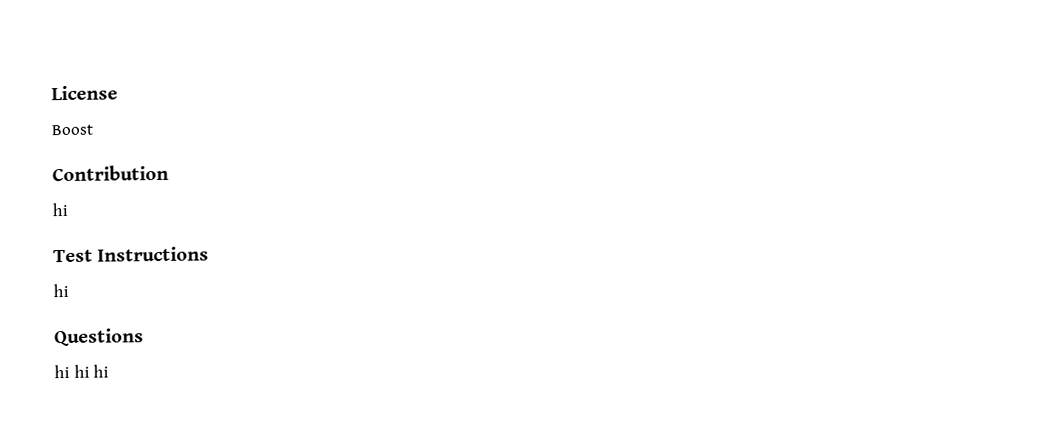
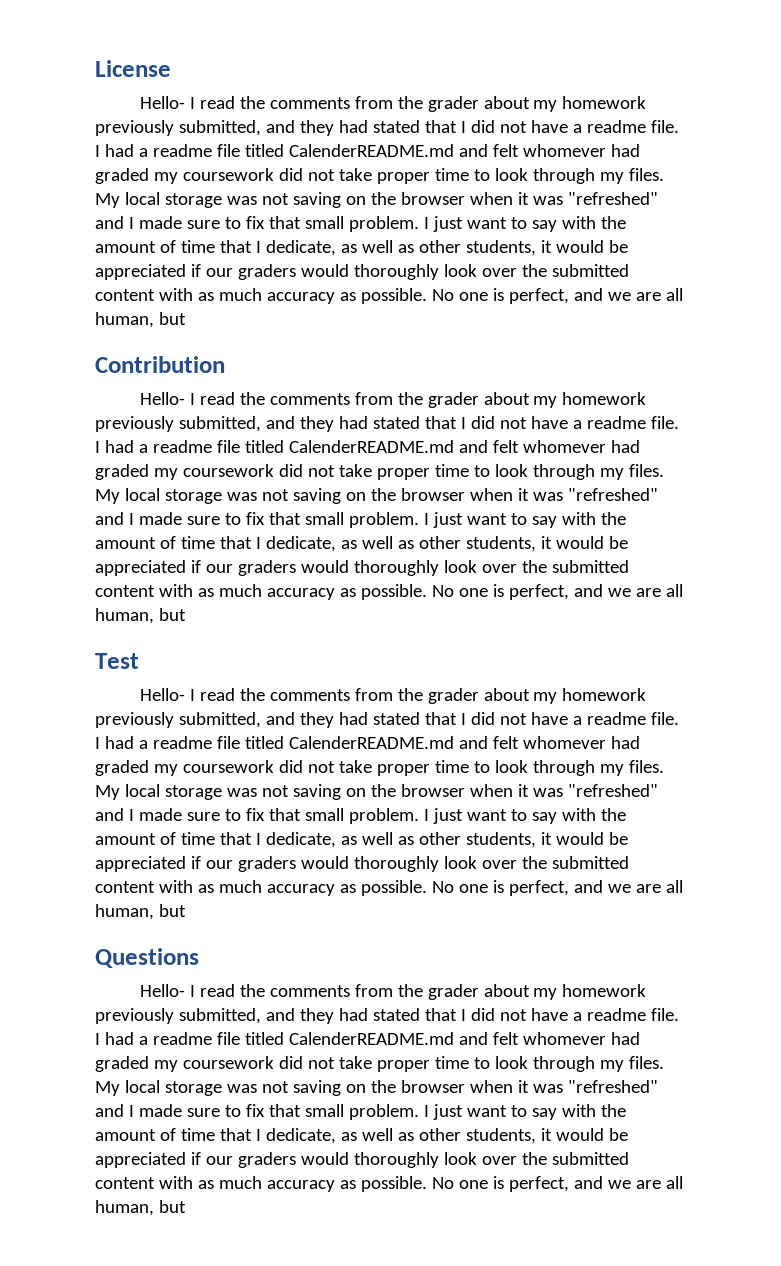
  License
- Boost
+ Hello- I read the comments from the grader about my homework previously submitted, and they had stated that I did not have a readme file. I had a readme file titled CalenderREADME.md and felt whomever had graded my coursework did not take proper time to look through my files. My local storage was not saving on the browser when it was "refreshed" and I made sure to fix that small problem. I just want to say with the amount of time that I dedicate, as well as other students, it would be appreciated if our graders would thoroughly look over the submitted content with as much accuracy as possible. No one is perfect, and we are all human, but
  Contribution
- hi
- Test Instructions
- hi
+ Hello- I read the comments from the grader about my homework previously submitted, and they had stated that I did not have a readme file. I had a readme file titled CalenderREADME.md and felt whomever had graded my coursework did not take proper time to look through my files. My local storage was not saving on the browser when it was "refreshed" and I made sure to fix that small problem. I just want to say with the amount of time that I dedicate, as well as other students, it would be appreciated if our graders would thoroughly look over the submitted content with as much accuracy as possible. No one is perfect, and we are all human, but
+ Test
+ Hello- I read the comments from the grader about my homework previously submitted, and they had stated that I did not have a readme file. I had a readme file titled CalenderREADME.md and felt whomever had graded my coursework did not take proper time to look through my files. My local storage was not saving on the browser when it was "refreshed" and I made sure to fix that small problem. I just want to say with the amount of time that I dedicate, as well as other students, it would be appreciated if our graders would thoroughly look over the submitted content with as much accuracy as possible. No one is perfect, and we are all human, but
  Questions
- hi hi hi
+ Hello- I read the comments from the grader about my homework previously submitted, and they had stated that I did not have a readme file. I had a readme file titled CalenderREADME.md and felt whomever had graded my coursework did not take proper time to look through my files. My local storage was not saving on the browser when it was "refreshed" and I made sure to fix that small problem. I just want to say with the amount of time that I dedicate, as well as other students, it would be appreciated if our graders would thoroughly look over the submitted content with as much accuracy as possible. No one is perfect, and we are all human, but

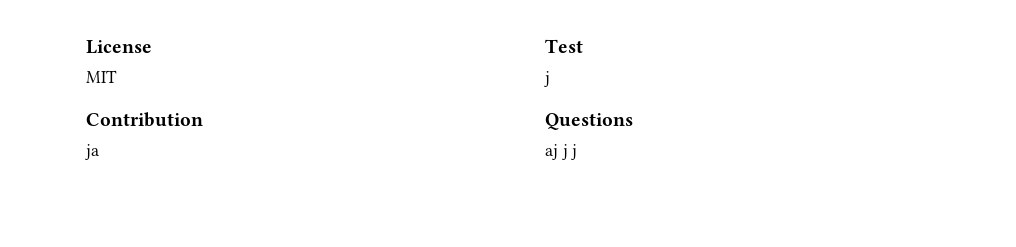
  License
- Hello- I read the comments from the grader about my homework previously submitted, and they had stated that I did not have a readme file. I had a readme file titled CalenderREADME.md and felt whomever had graded my coursework did not take proper time to look through my files. My local storage was not saving on the browser when it was "refreshed" and I made sure to fix that small problem. I just want to say with the amount of time that I dedicate, as well as other students, it would be appreciated if our graders would thoroughly look over the submitted content with as much accuracy as possible. No one is perfect, and we are all human, but
+ MIT
  Contribution
- Hello- I read the comments from the grader about my homework previously submitted, and they had stated that I did not have a readme file. I had a readme file titled CalenderREADME.md and felt whomever had graded my coursework did not take proper time to look through my files. My local storage was not saving on the browser when it was "refreshed" and I made sure to fix that small problem. I just want to say with the amount of time that I dedicate, as well as other students, it would be appreciated if our graders would thoroughly look over the submitted content with as much accuracy as possible. No one is perfect, and we are all human, but
+ ja
  Test
- Hello- I read the comments from the grader about my homework previously submitted, and they had stated that I did not have a readme file. I had a readme file titled CalenderREADME.md and felt whomever had graded my coursework did not take proper time to look through my files. My local storage was not saving on the browser when it was "refreshed" and I made sure to fix that small problem. I just want to say with the amount of time that I dedicate, as well as other students, it would be appreciated if our graders would thoroughly look over the submitted content with as much accuracy as possible. No one is perfect, and we are all human, but
+ j
  Questions
- Hello- I read the comments from the grader about my homework previously submitted, and they had stated that I did not have a readme file. I had a readme file titled CalenderREADME.md and felt whomever had graded my coursework did not take proper time to look through my files. My local storage was not saving on the browser when it was "refreshed" and I made sure to fix that small problem. I just want to say with the amount of time that I dedicate, as well as other students, it would be appreciated if our graders would thoroughly look over the submitted content with as much accuracy as possible. No one is perfect, and we are all human, but
+ aj j j

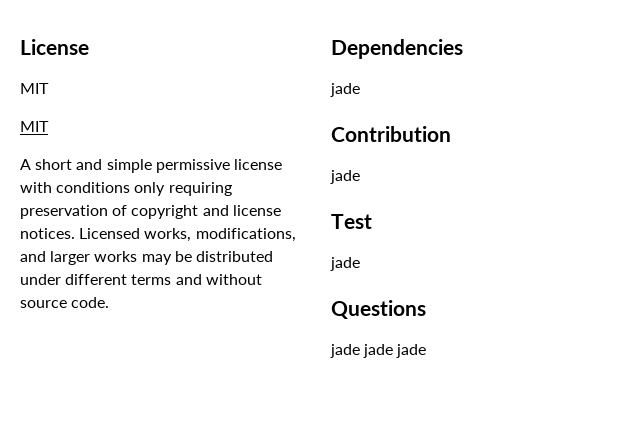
  License
  MIT
+ MIT
+ A short and simple permissive license with conditions only requiring preservation of copyright and license notices. Licensed works, modifications, and larger works may be distributed under different terms and without source code.
+ Dependencies
+ jade
  Contribution
- ja
+ jade
  Test
- j
+ jade
- aj j j
+ jade jade jade

